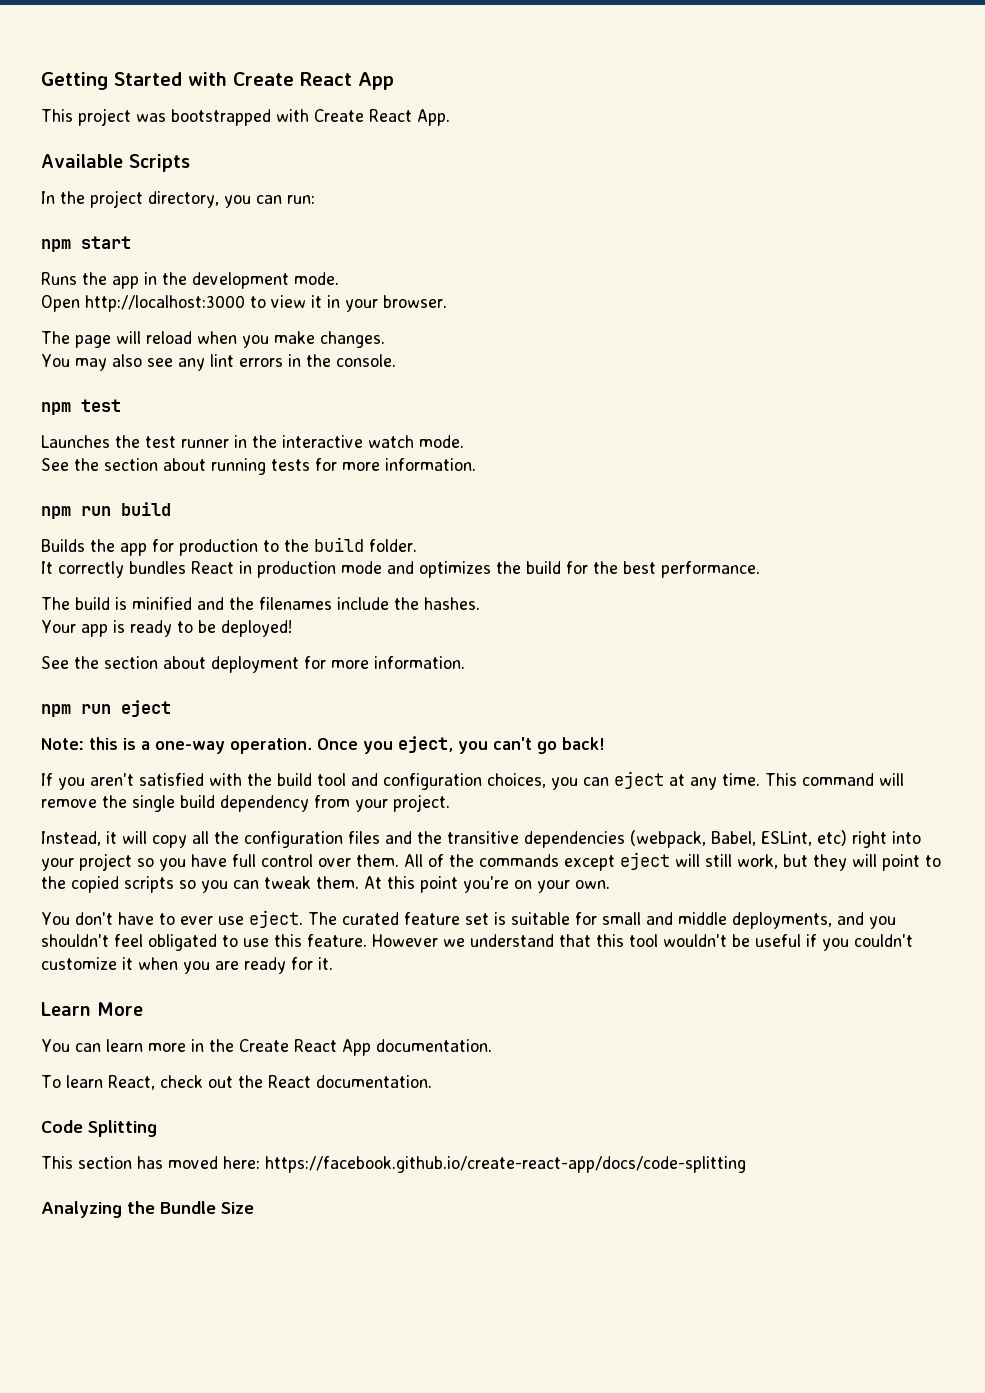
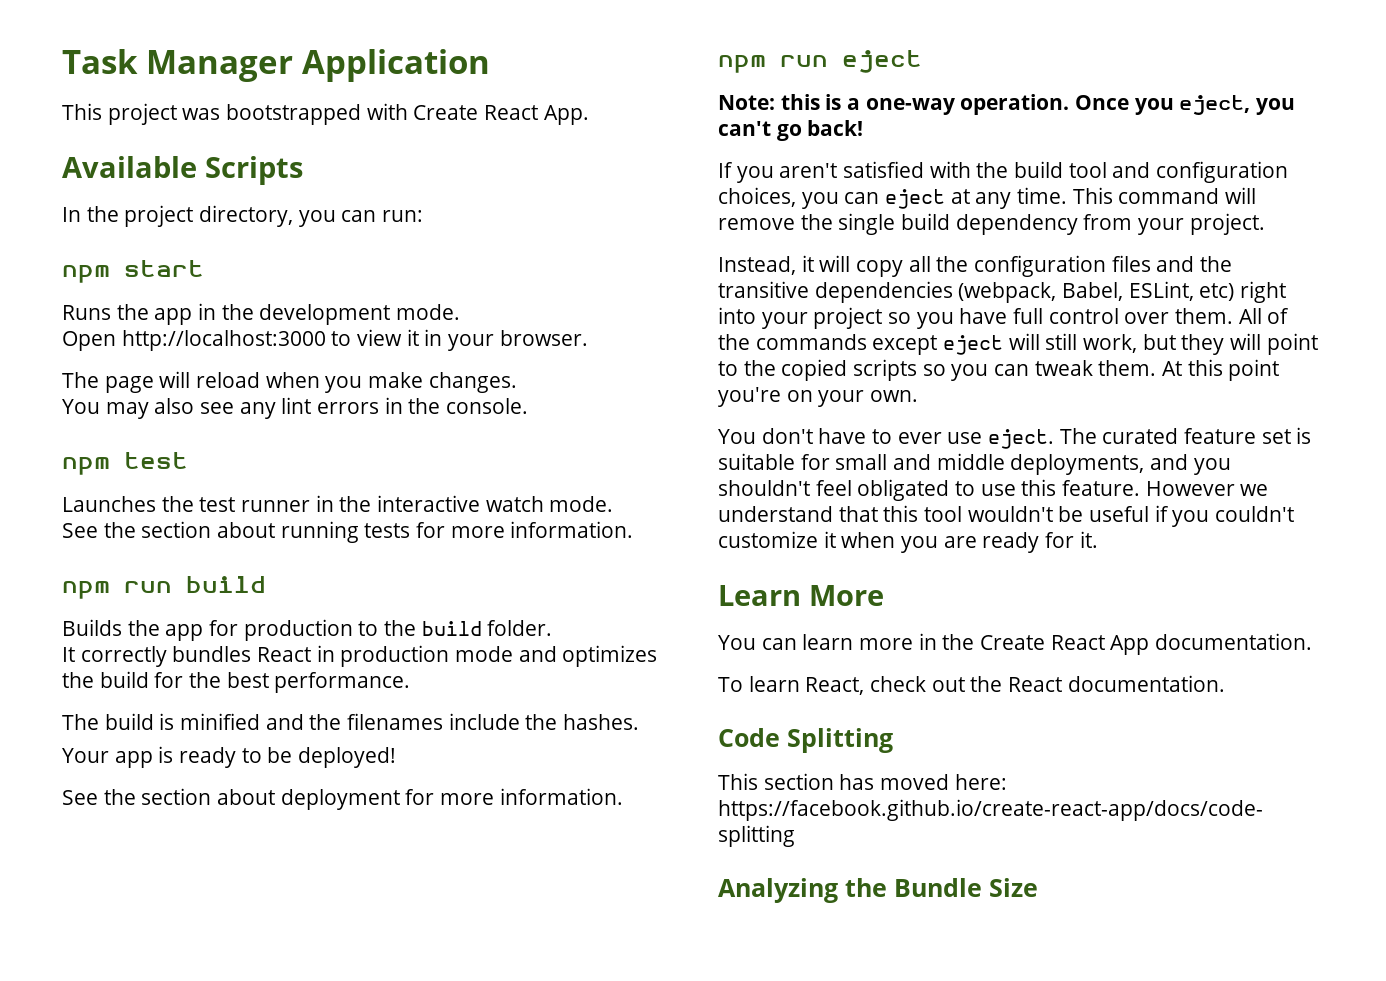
- Getting Started with Create React App
+ Task Manager Application

